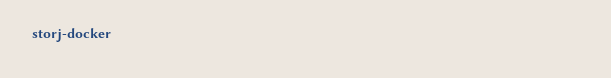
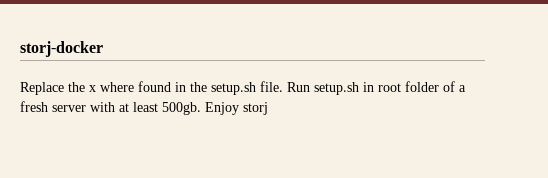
+ Replace the x where found in the setup.sh file. Run setup.sh in root folder of a fresh server with at least 500gb. Enjoy storj

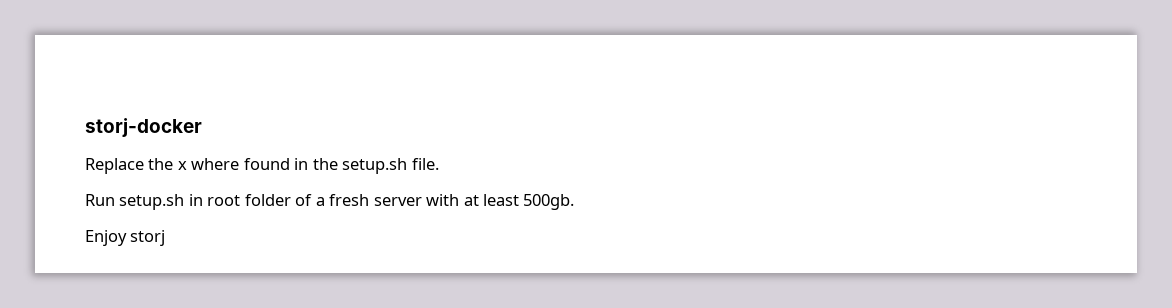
- Replace the x where found in the setup.sh file. Run setup.sh in root folder of a fresh server with at least 500gb. Enjoy storj
+ Replace the x where found in the setup.sh file.
+ Run setup.sh in root folder of a fresh server with at least 500gb.
+ Enjoy storj

